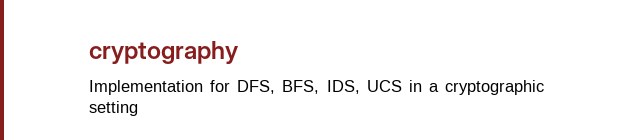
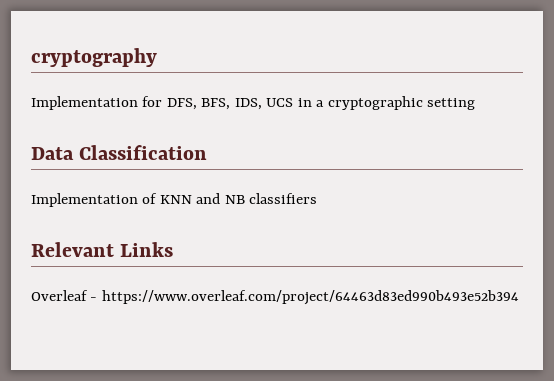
+ Data Classification
+ Implementation of KNN and NB classifiers
+ Relevant Links
+ Overleaf - https://www.overleaf.com/project/64463d83ed990b493e52b394

